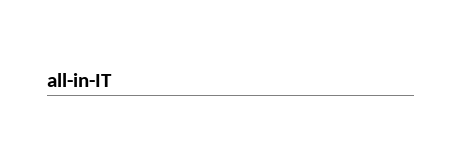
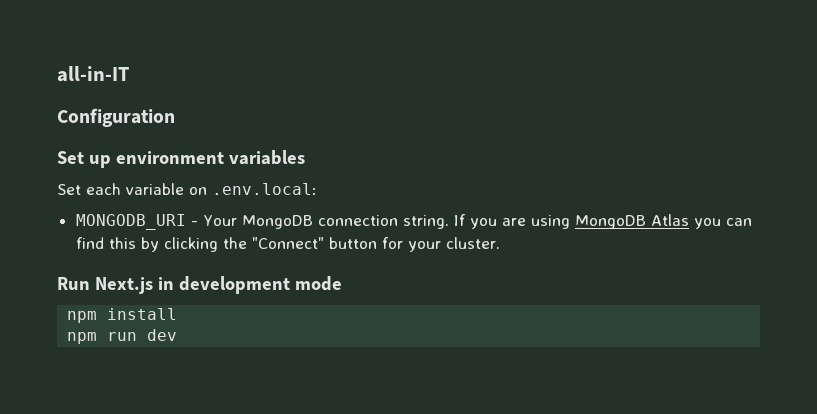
+ Configuration
+ Set up environment variables
+ Set each variable on .env.local:
+ MONGODB_URI - Your MongoDB connection string. If you are using MongoDB Atlas you can find this by clicking the "Connect" button for your cluster.
+ Run Next.js in development mode
+ npm install
+ npm run dev

